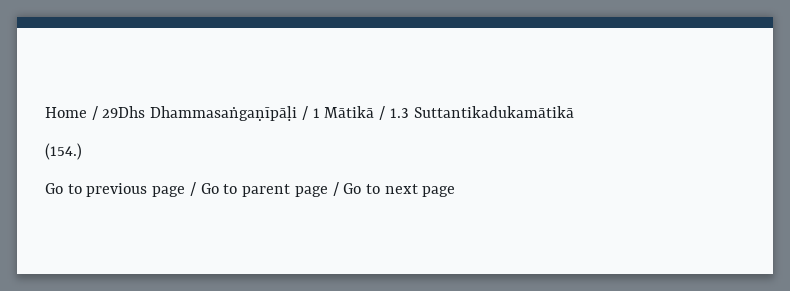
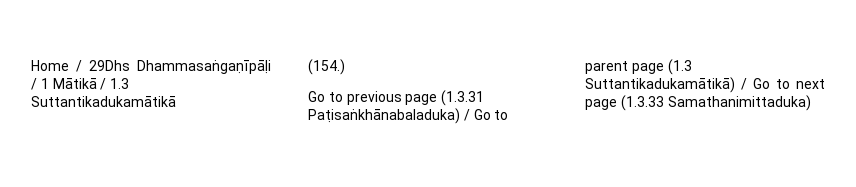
- Go to previous page / Go to parent page / Go to next page
+ Go to previous page (1.3.31 Paṭisaṅkhānabaladuka) / Go to parent page (1.3 Suttantikadukamātikā) / Go to next page (1.3.33 Samathanimittaduka)

